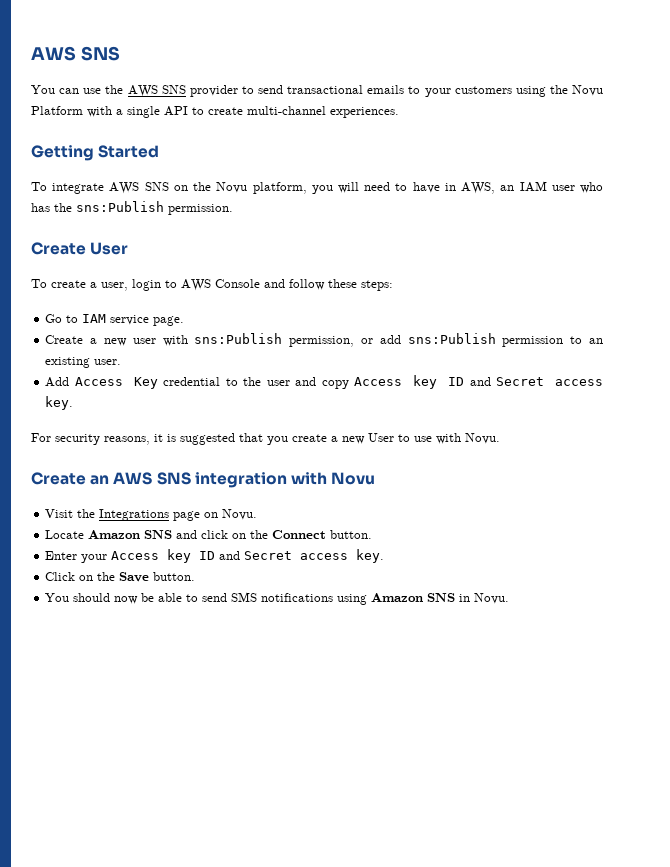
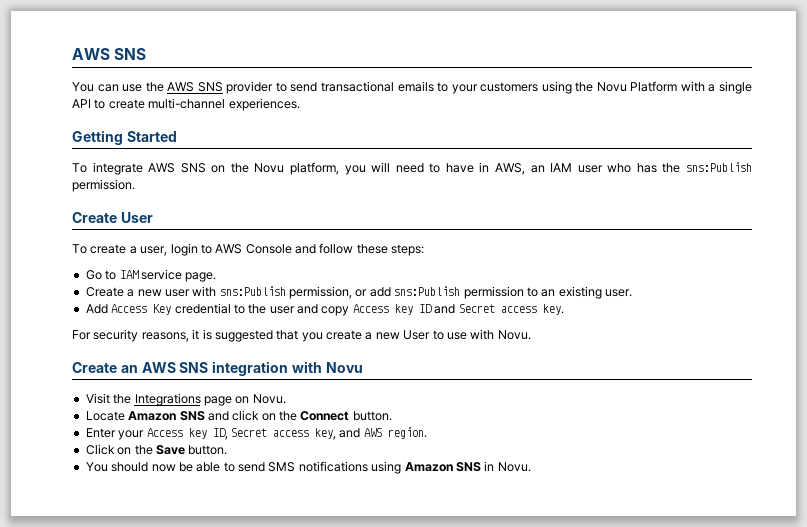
- Enter your Access key ID and Secret access key.
+ Enter your Access key ID, Secret access key, and AWS region.

